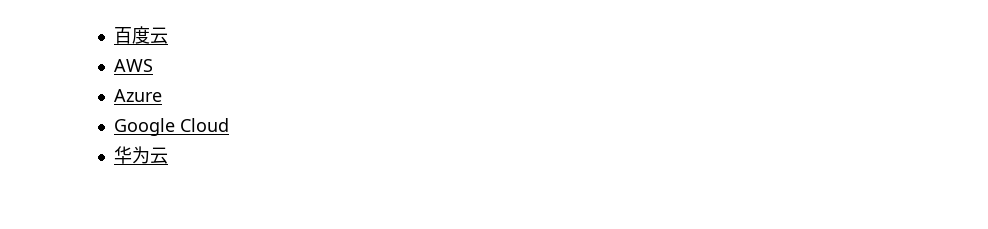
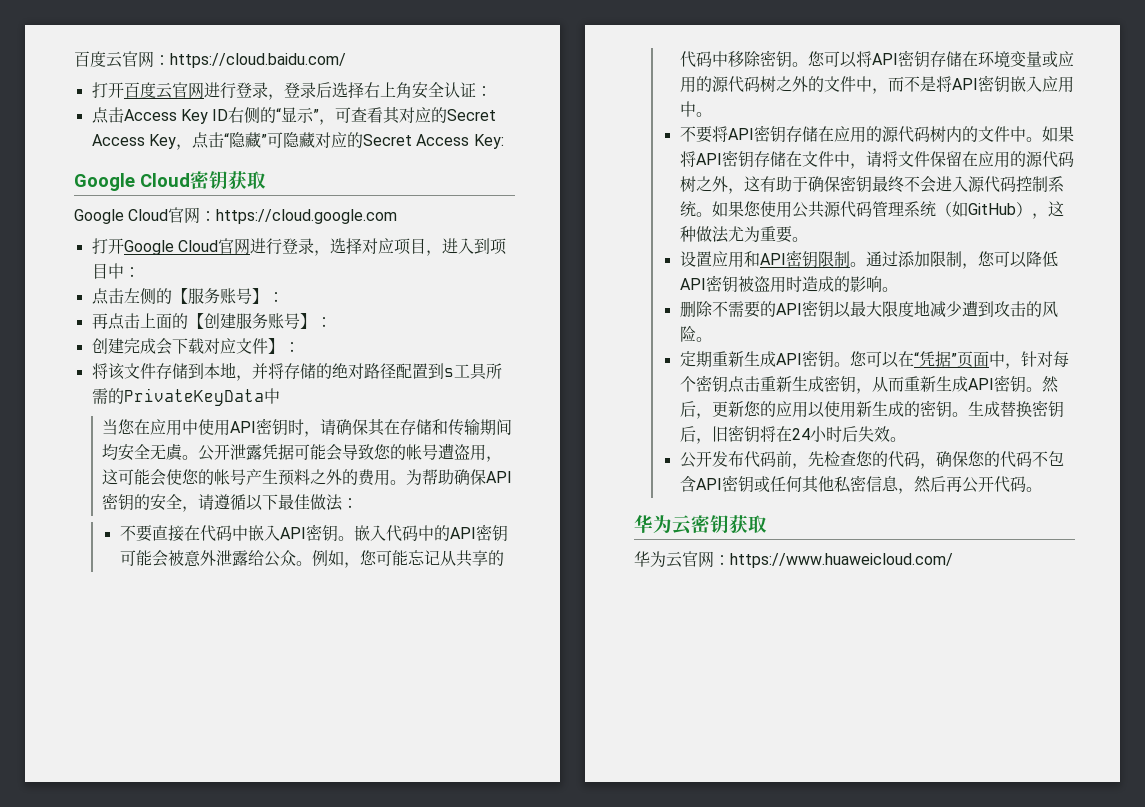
- 百度云
- AWS
- Azure
- Google Cloud
- 华为云
+ 百度云官网：https://cloud.baidu.com/
+ 打开百度云官网进行登录，登录后选择右上角安全认证：
+ 点击Access Key ID右侧的“显示”，可查看其对应的Secret Access Key，点击“隐藏”可隐藏对应的Secret Access Key:
+ Google Cloud密钥获取
+ Google Cloud官网：https://cloud.google.com
+ 打开Google Cloud官网进行登录，选择对应项目，进入到项目中：
+ 点击左侧的【服务账号】：
+ 再点击上面的【创建服务账号】：
+ 创建完成会下载对应文件】：
+ 将该文件存储到本地，并将存储的绝对路径配置到s工具所需的PrivateKeyData中
+ 当您在应用中使用API密钥时，请确保其在存储和传输期间均安全无虞。公开泄露凭据可能会导致您的帐号遭盗用，这可能会使您的帐号产生预料之外的费用。为帮助确保API密钥的安全，请遵循以下最佳做法：
+ 不要直接在代码中嵌入API密钥。嵌入代码中的API密钥可能会被意外泄露给公众。例如，您可能忘记从共享的代码中移除密钥。您可以将API密钥存储在环境变量或应用的源代码树之外的文件中，而不是将API密钥嵌入应用中。
+ 不要将API密钥存储在应用的源代码树内的文件中。如果将API密钥存储在文件中，请将文件保留在应用的源代码树之外，这有助于确保密钥最终不会进入源代码控制系统。如果您使用公共源代码管理系统（如GitHub），这种做法尤为重要。
+ 设置应用和API密钥限制。通过添加限制，您可以降低API密钥被盗用时造成的影响。
+ 删除不需要的API密钥以最大限度地减少遭到攻击的风险。
+ 定期重新生成API密钥。您可以在“凭据”页面中，针对每个密钥点击重新生成密钥，从而重新生成API密钥。然后，更新您的应用以使用新生成的密钥。生成替换密钥后，旧密钥将在24小时后失效。
+ 公开发布代码前，先检查您的代码，确保您的代码不包含API密钥或任何其他私密信息，然后再公开代码。
+ 华为云密钥获取
+ 华为云官网：https://www.huaweicloud.com/

